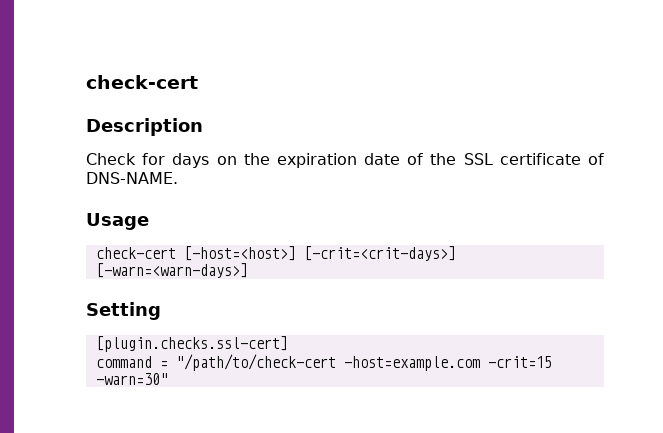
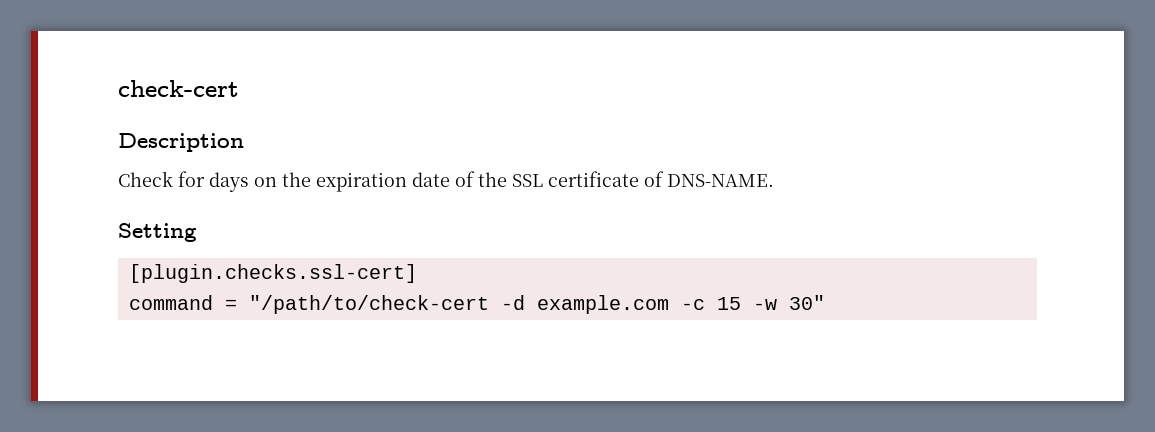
- Usage
- check-cert [-host=<host>] [-crit=<crit-days>] [-warn=<warn-days>]
- command = "/path/to/check-cert -host=example.com -crit=15 -warn=30"
+ command = "/path/to/check-cert -d example.com -c 15 -w 30"

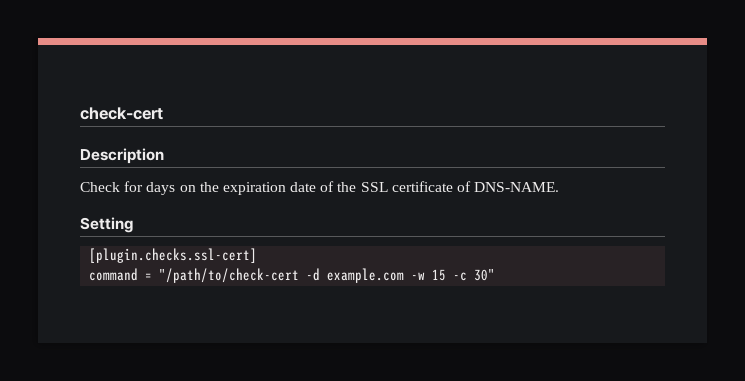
- command = "/path/to/check-cert -d example.com -c 15 -w 30"
+ command = "/path/to/check-cert -d example.com -w 15 -c 30"

